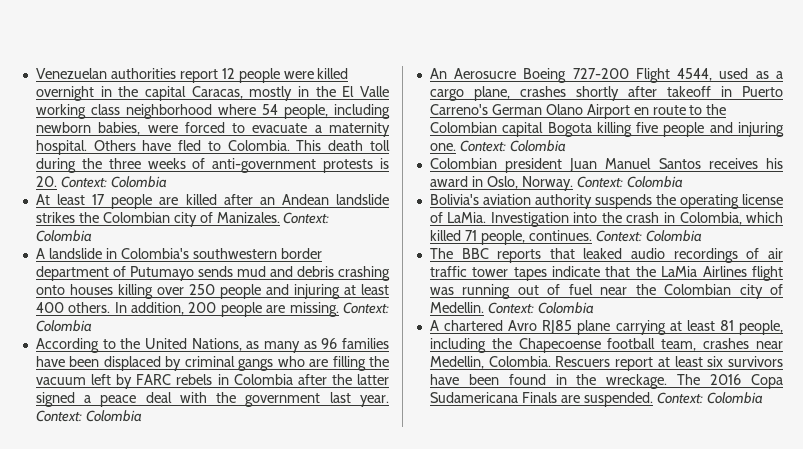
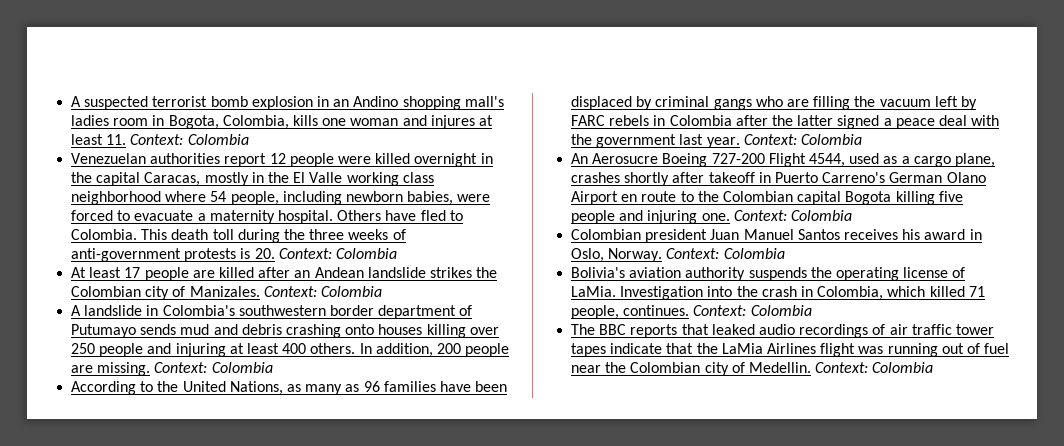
+ A suspected terrorist bomb explosion in an Andino shopping mall's ladies room in Bogota, Colombia, kills one woman and injures at least 11. Context: Colombia
- A chartered Avro RJ85 plane carrying at least 81 people, including the Chapecoense football team, crashes near Medellin, Colombia. Rescuers report at least six survivors have been found in the wreckage. The 2016 Copa Sudamericana Finals are suspended. Context: Colombia

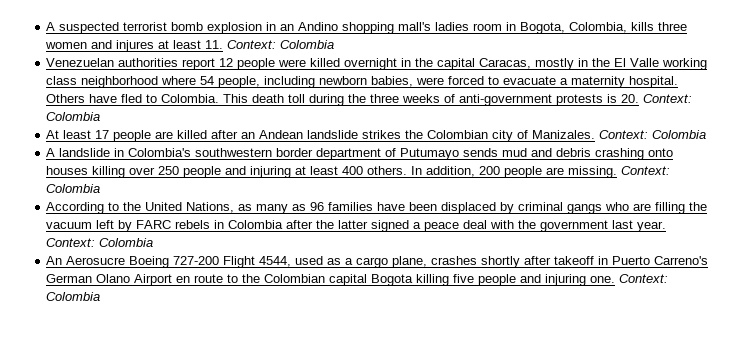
- A suspected terrorist bomb explosion in an Andino shopping mall's ladies room in Bogota, Colombia, kills one woman and injures at least 11. Context: Colombia
+ A suspected terrorist bomb explosion in an Andino shopping mall's ladies room in Bogota, Colombia, kills three women and injures at least 11. Context: Colombia
- Colombian president Juan Manuel Santos receives his award in Oslo, Norway. Context: Colombia
- Bolivia's aviation authority suspends the operating license of LaMia. Investigation into the crash in Colombia, which killed 71 people, continues. Context: Colombia
- The BBC reports that leaked audio recordings of air traffic tower tapes indicate that the LaMia Airlines flight was running out of fuel near the Colombian city of Medellin. Context: Colombia

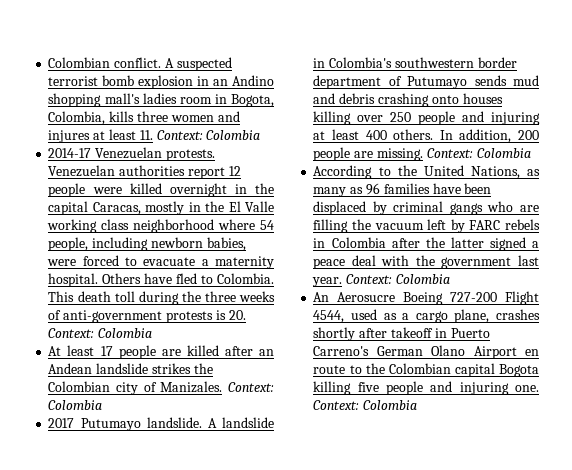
+ Colombian conflict.
+ 2014-17 Venezuelan protests.
+ 2017 Putumayo landslide.

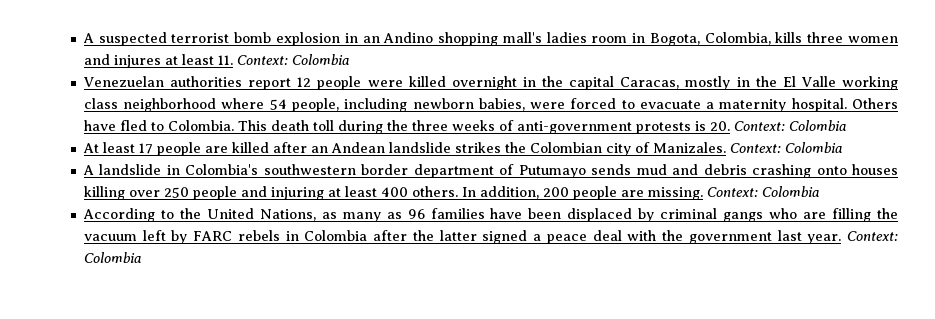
- Colombian conflict.
- 2014-17 Venezuelan protests.
- 2017 Putumayo landslide.
- An Aerosucre Boeing 727-200 Flight 4544, used as a cargo plane, crashes shortly after takeoff in Puerto Carreno's German Olano Airport en route to the Colombian capital Bogota killing five people and injuring one. Context: Colombia

